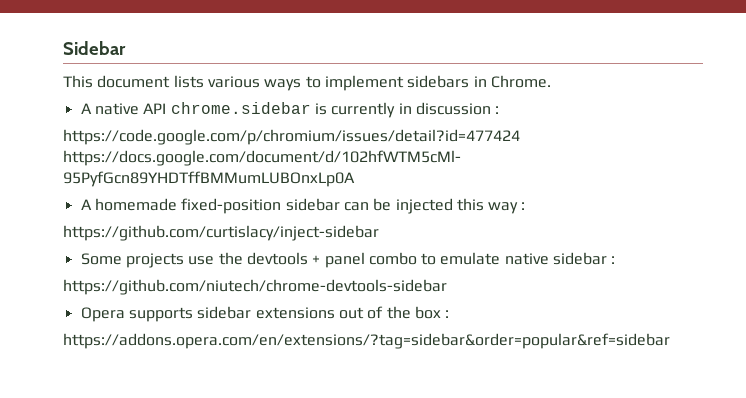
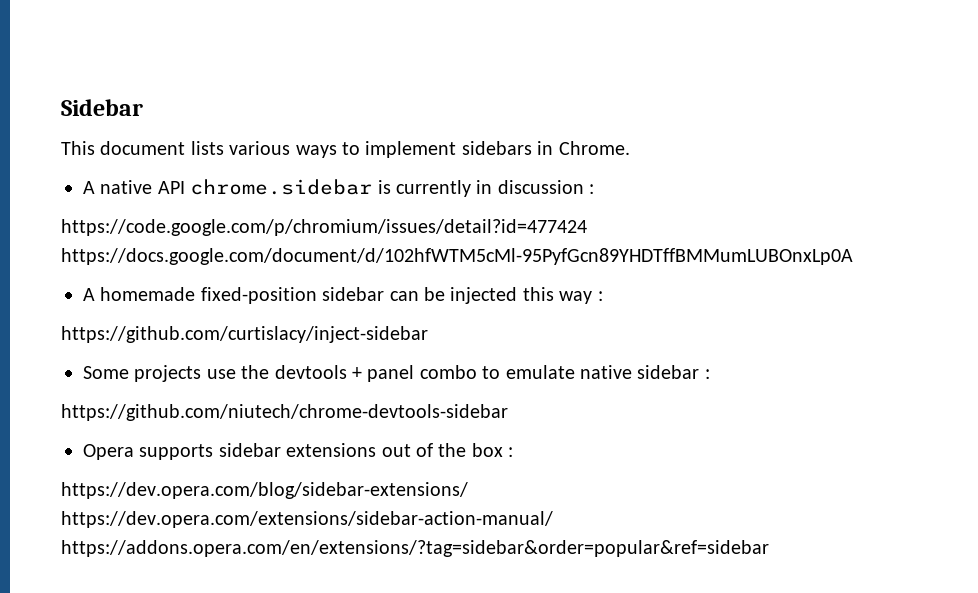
- https://addons.opera.com/en/extensions/?tag=sidebar&order=popular&ref=sidebar
+ https://dev.opera.com/blog/sidebar-extensions/ https://dev.opera.com/extensions/sidebar-action-manual/ https://addons.opera.com/en/extensions/?tag=sidebar&order=popular&ref=sidebar

